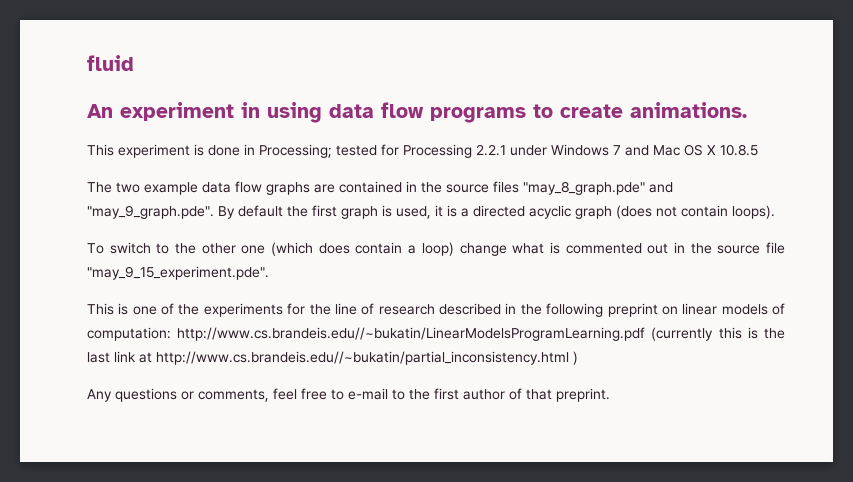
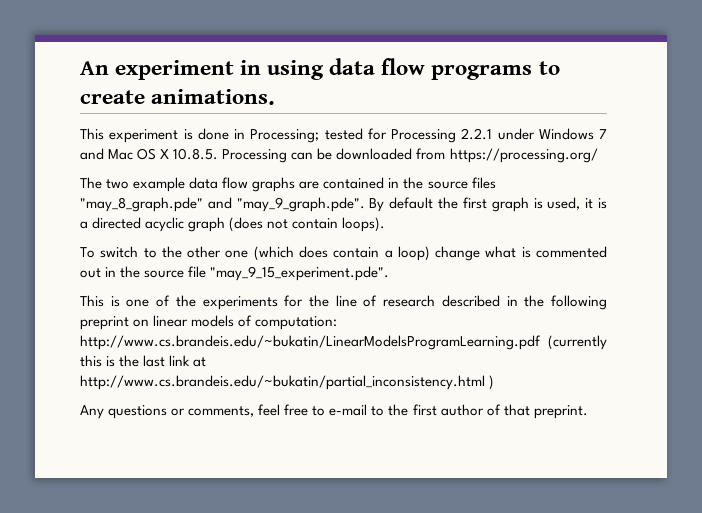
- fluid
- This experiment is done in Processing; tested for Processing 2.2.1 under Windows 7 and Mac OS X 10.8.5
+ This experiment is done in Processing; tested for Processing 2.2.1 under Windows 7 and Mac OS X 10.8.5. Processing can be downloaded from https://processing.org/
- This is one of the experiments for the line of research described in the following preprint on linear models of computation: http://www.cs.brandeis.edu//~bukatin/LinearModelsProgramLearning.pdf (currently this is the last link at http://www.cs.brandeis.edu//~bukatin/partial_inconsistency.html )
+ This is one of the experiments for the line of research described in the following preprint on linear models of computation: http://www.cs.brandeis.edu/~bukatin/LinearModelsProgramLearning.pdf (currently this is the last link at http://www.cs.brandeis.edu/~bukatin/partial_inconsistency.html )

